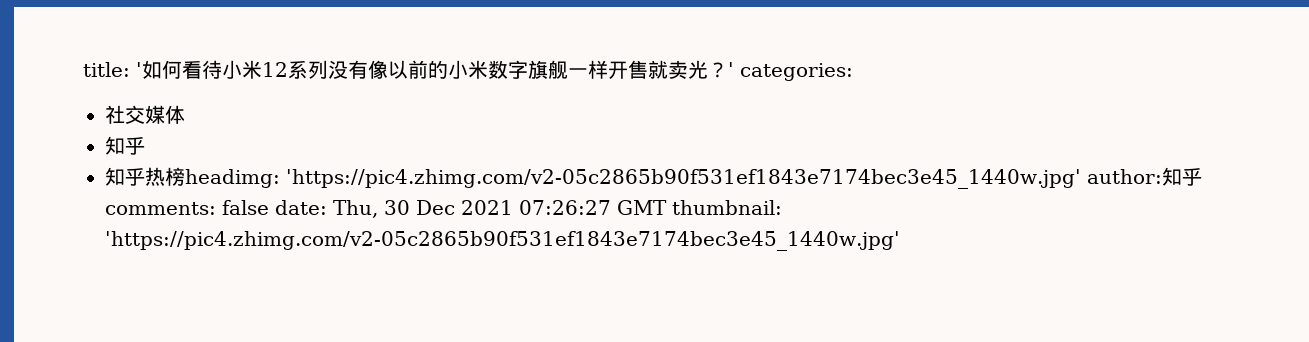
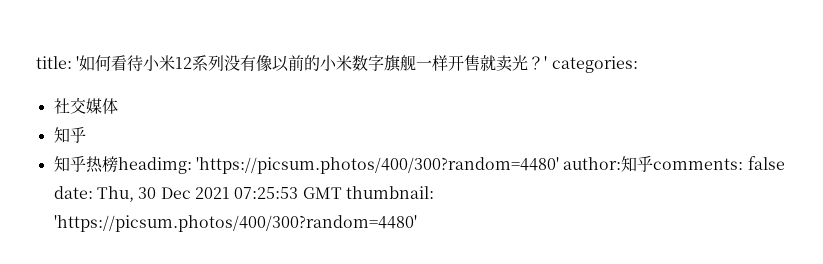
- 知乎热榜headimg: 'https://pic4.zhimg.com/v2-05c2865b90f531ef1843e7174bec3e45_1440w.jpg' author:知乎comments: false date: Thu, 30 Dec 2021 07:26:27 GMT thumbnail: 'https://pic4.zhimg.com/v2-05c2865b90f531ef1843e7174bec3e45_1440w.jpg'
+ 知乎热榜headimg: 'https://picsum.photos/400/300?random=4480' author:知乎comments: false date: Thu, 30 Dec 2021 07:25:53 GMT thumbnail: 'https://picsum.photos/400/300?random=4480'

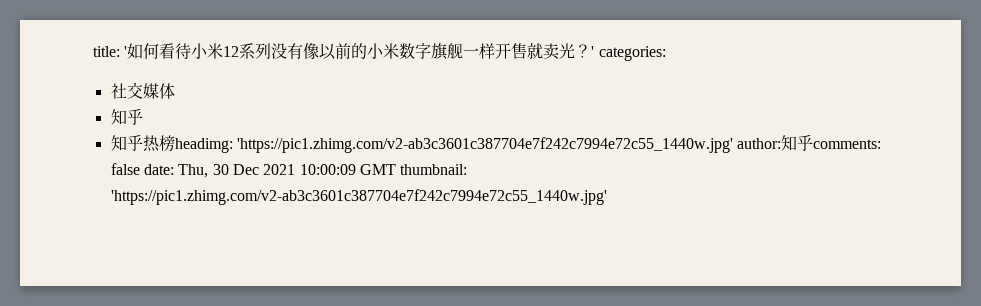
- 知乎热榜headimg: 'https://picsum.photos/400/300?random=4480' author:知乎comments: false date: Thu, 30 Dec 2021 07:25:53 GMT thumbnail: 'https://picsum.photos/400/300?random=4480'
+ 知乎热榜headimg: 'https://pic1.zhimg.com/v2-ab3c3601c387704e7f242c7994e72c55_1440w.jpg' author:知乎comments: false date: Thu, 30 Dec 2021 10:00:09 GMT thumbnail: 'https://pic1.zhimg.com/v2-ab3c3601c387704e7f242c7994e72c55_1440w.jpg'

